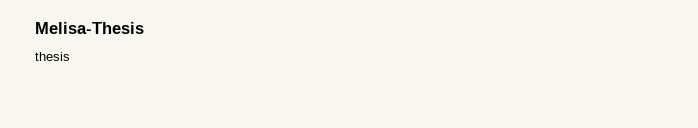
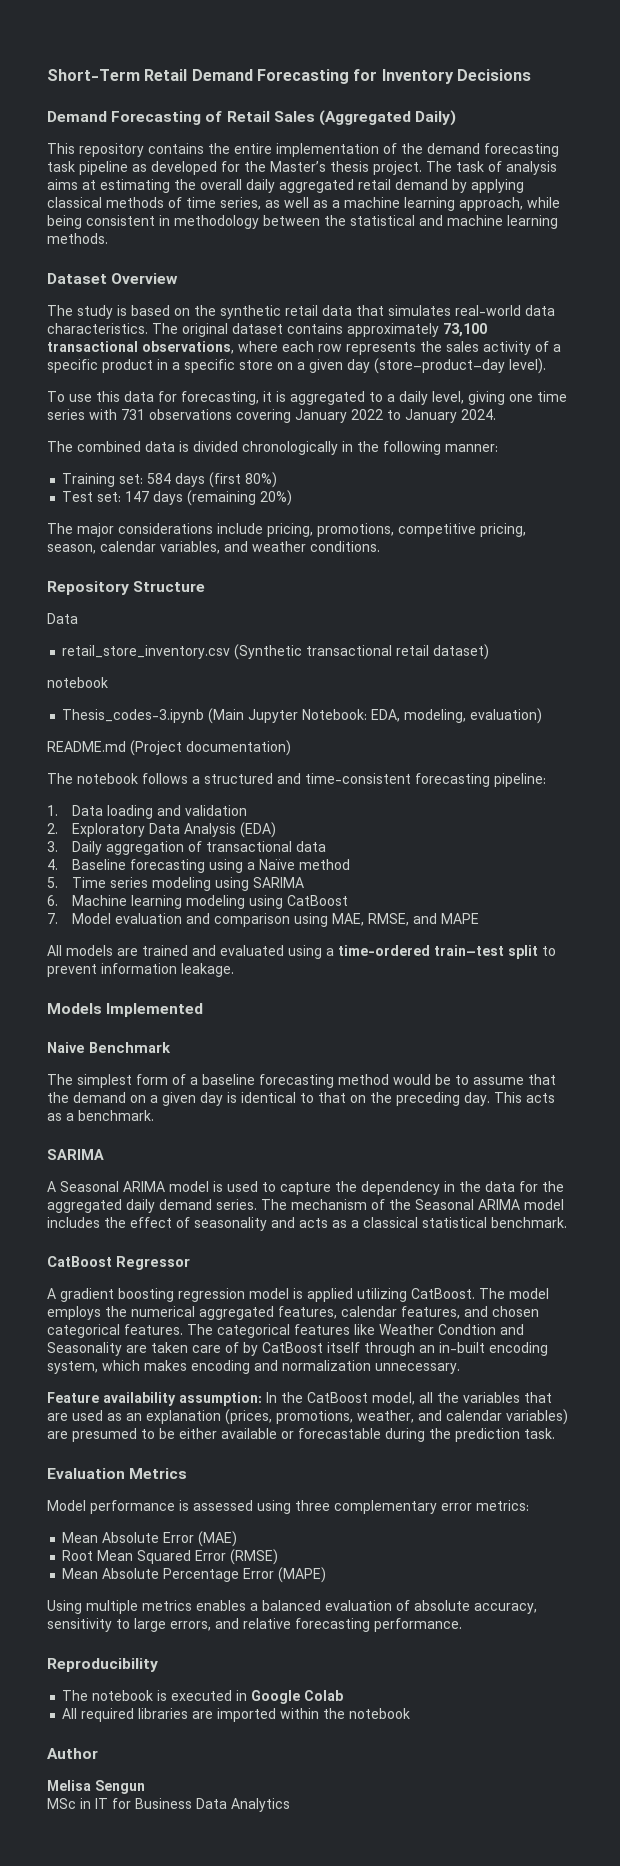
- Melisa-Thesis
- thesis
+ Short-Term Retail Demand Forecasting for Inventory Decisions
+ Demand Forecasting of Retail Sales (Aggregated Daily)
+ This repository contains the entire implementation of the demand forecasting task pipeline as developed for the Master’s thesis project. The task of analysis aims at estimating the overall daily aggregated retail demand by applying classical methods of time series, as well as a machine learning approach, while being consistent in methodology between the statistical and machine learning methods.
+ Dataset Overview
+ The study is based on the synthetic retail data that simulates real-world data characteristics. The original dataset contains approximately 73,100 transactional observations, where each row represents the sales activity of a specific product in a specific store on a given day (store–product–day level).
+ To use this data for forecasting, it is aggregated to a daily level, giving one time series with 731 observations covering January 2022 to January 2024.
+ The combined data is divided chronologically in the following manner:
+ Training set: 584 days (first 80%)
+ Test set: 147 days (remaining 20%)
+ The major considerations include pricing, promotions, competitive pricing, season, calendar variables, and weather conditions.
+ Repository Structure
+ Data
+ retail_store_inventory.csv (Synthetic transactional retail dataset)
+ notebook
+ Thesis_codes-3.ipynb (Main Jupyter Notebook: EDA, modeling, evaluation)
+ README.md (Project documentation)
+ The notebook follows a structured and time-consistent forecasting pipeline:
+ 1. Data loading and validation
+ 2. Exploratory Data Analysis (EDA)
+ 3. Daily aggregation of transactional data
+ 4. Baseline forecasting using a Naïve method
+ 5. Time series modeling using SARIMA
+ 6. Machine learning modeling using CatBoost
+ 7. Model evaluation and comparison using MAE, RMSE, and MAPE
+ All models are trained and evaluated using a time-ordered train–test split to prevent information leakage.
+ Models Implemented
+ Naive Benchmark
+ The simplest form of a baseline forecasting method would be to assume that the demand on a given day is identical to that on the preceding day. This acts as a benchmark.
+ SARIMA
+ A Seasonal ARIMA model is used to capture the dependency in the data for the aggregated daily demand series. The mechanism of the Seasonal ARIMA model includes the effect of seasonality and acts as a classical statistical benchmark.
+ CatBoost Regressor
+ A gradient boosting regression model is applied utilizing CatBoost. The model employs the numerical aggregated features, calendar features, and chosen categorical features. The categorical features like Weather Condtion and Seasonality are taken care of by CatBoost itself through an in-built encoding system, which makes encoding and normalization unnecessary.
+ Feature availability assumption: In the CatBoost model, all the variables that are used as an explanation (prices, promotions, weather, and calendar variables) are presumed to be either available or forecastable during the prediction task.
+ Evaluation Metrics
+ Model performance is assessed using three complementary error metrics:
+ Mean Absolute Error (MAE)
+ Root Mean Squared Error (RMSE)
+ Mean Absolute Percentage Error (MAPE)
+ Using multiple metrics enables a balanced evaluation of absolute accuracy, sensitivity to large errors, and relative forecasting performance.
+ Reproducibility
+ The notebook is executed in Google Colab
+ All required libraries are imported within the notebook
+ Author
+ Melisa Sengun
+ MSc in IT for Business Data Analytics

